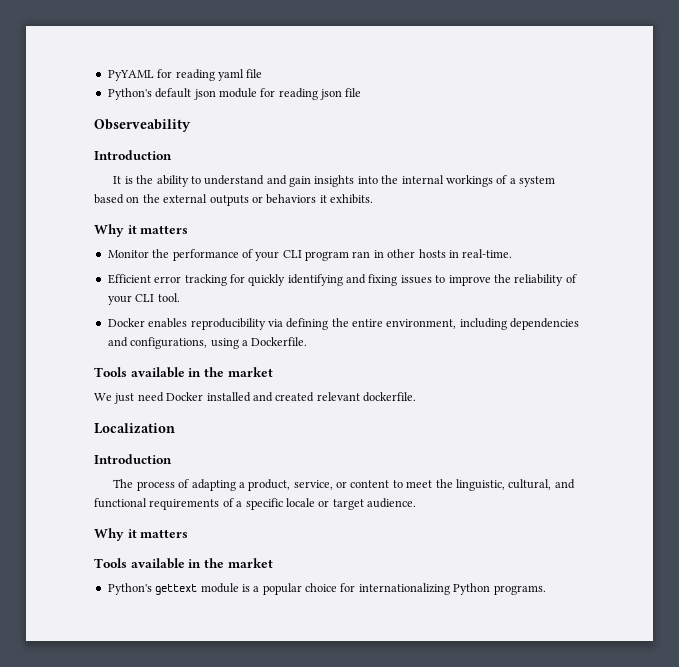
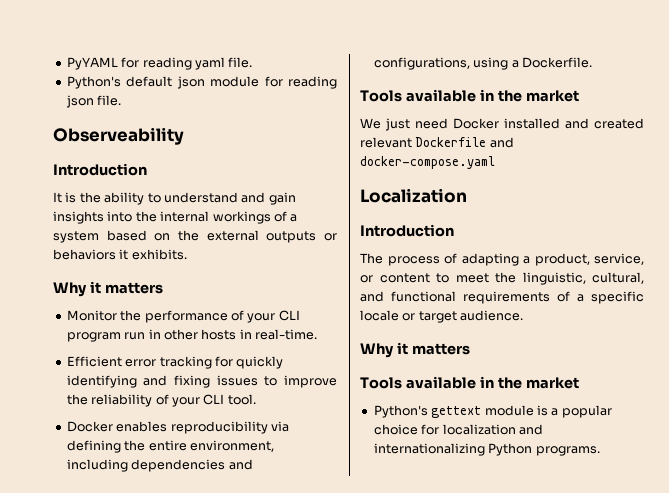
- PyYAML for reading yaml file
+ PyYAML for reading yaml file.
- Python's default json module for reading json file
+ Python's default json module for reading json file.
- Monitor the performance of your CLI program ran in other hosts in real-time.
+ Monitor the performance of your CLI program run in other hosts in real-time.
- We just need Docker installed and created relevant dockerfile.
+ We just need Docker installed and created relevant Dockerfile and docker-compose.yaml
- Python's gettext module is a popular choice for internationalizing Python programs.
+ Python's gettext module is a popular choice for localization and internationalizing Python programs.

